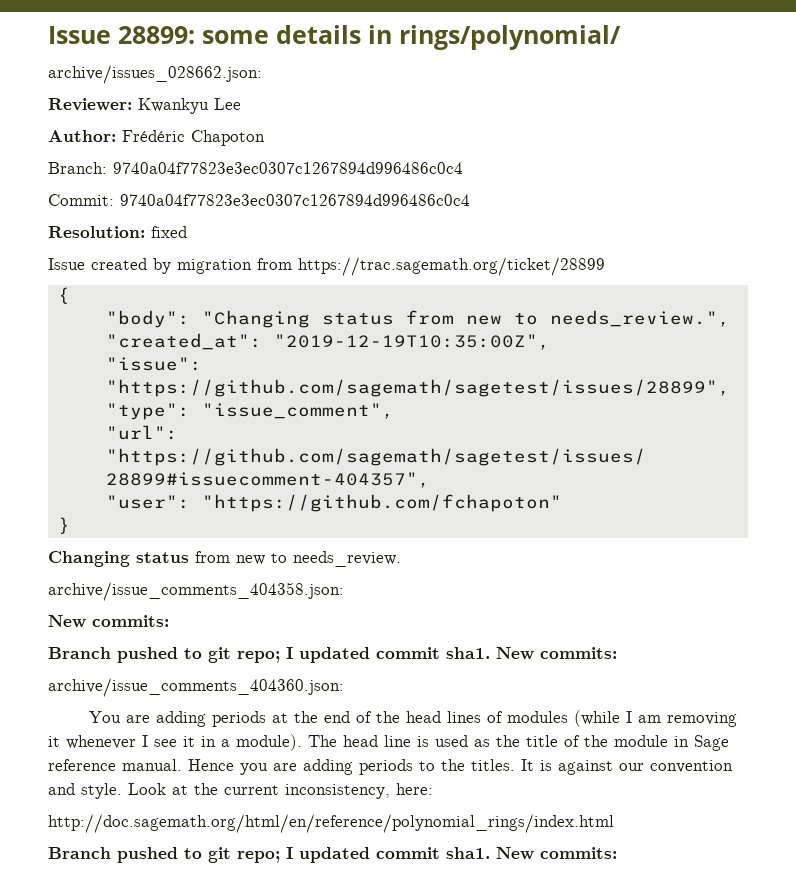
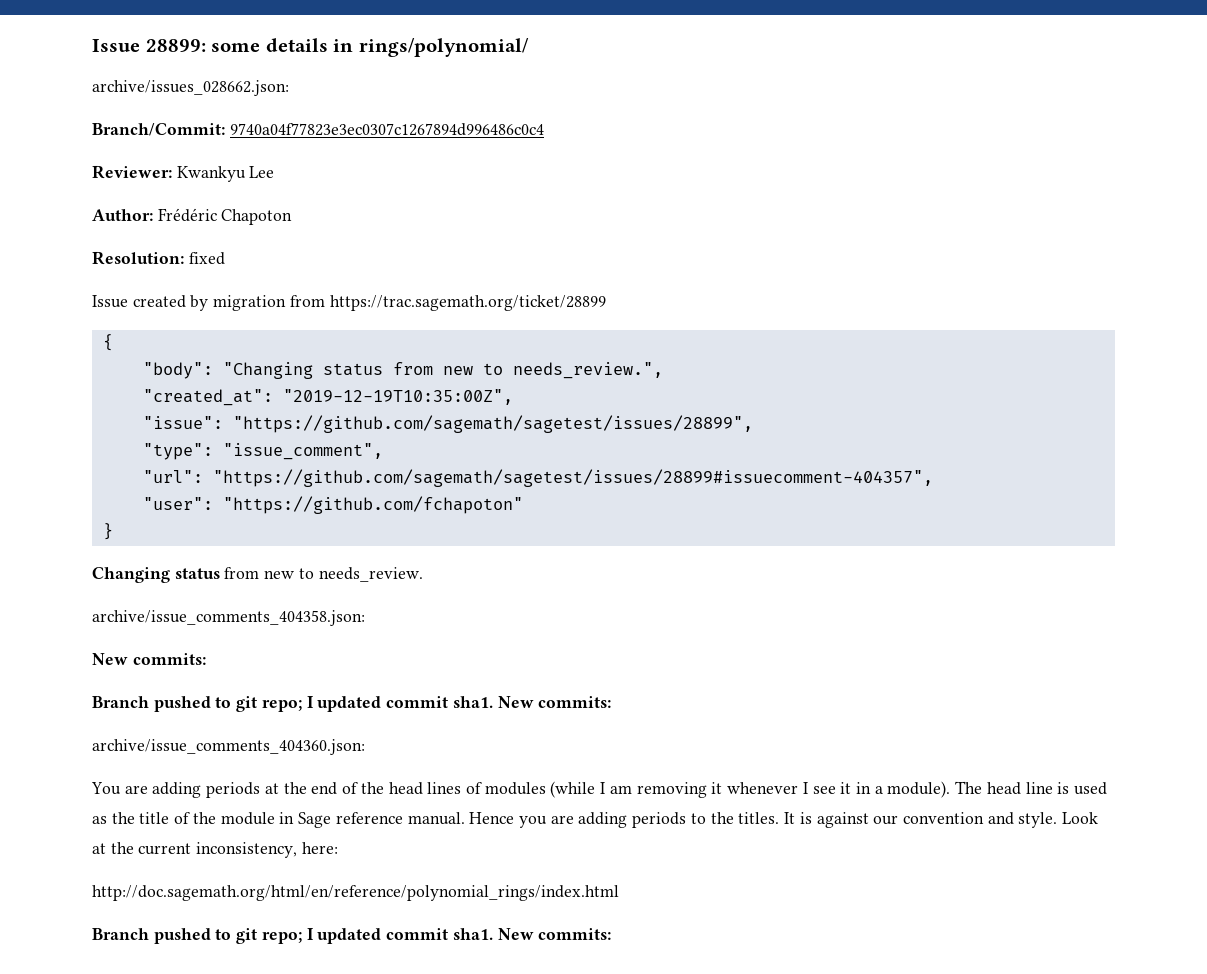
+ Branch/Commit: 9740a04f77823e3ec0307c1267894d996486c0c4
- Branch: 9740a04f77823e3ec0307c1267894d996486c0c4
- Commit: 9740a04f77823e3ec0307c1267894d996486c0c4

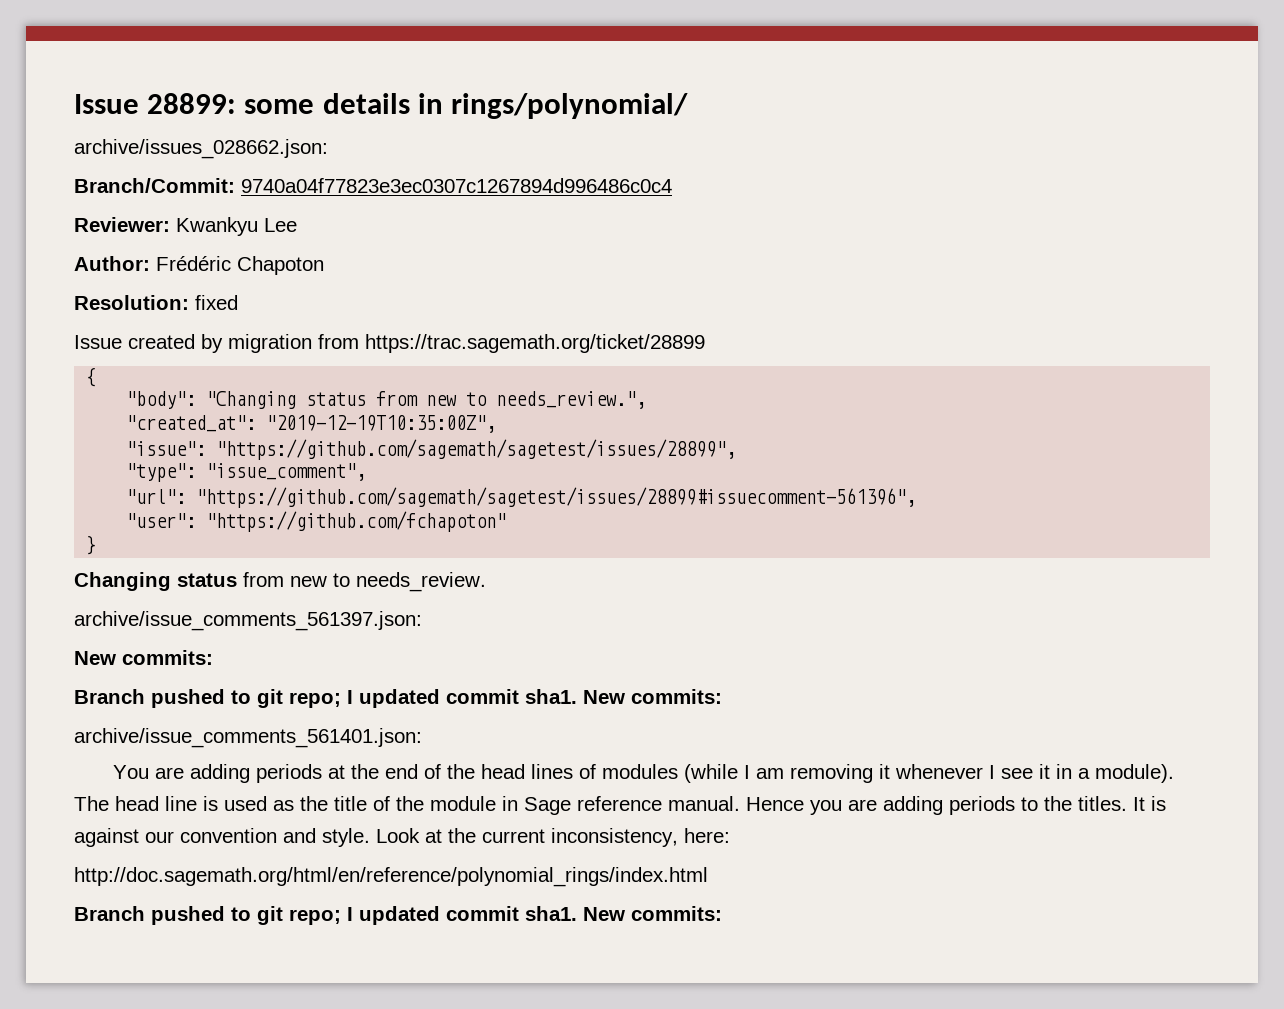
- "url": "https://github.com/sagemath/sagetest/issues/28899#issuecomment-404357",
+ "url": "https://github.com/sagemath/sagetest/issues/28899#issuecomment-561396",
- archive/issue_comments_404358.json:
+ archive/issue_comments_561397.json:
- archive/issue_comments_404360.json:
+ archive/issue_comments_561401.json:

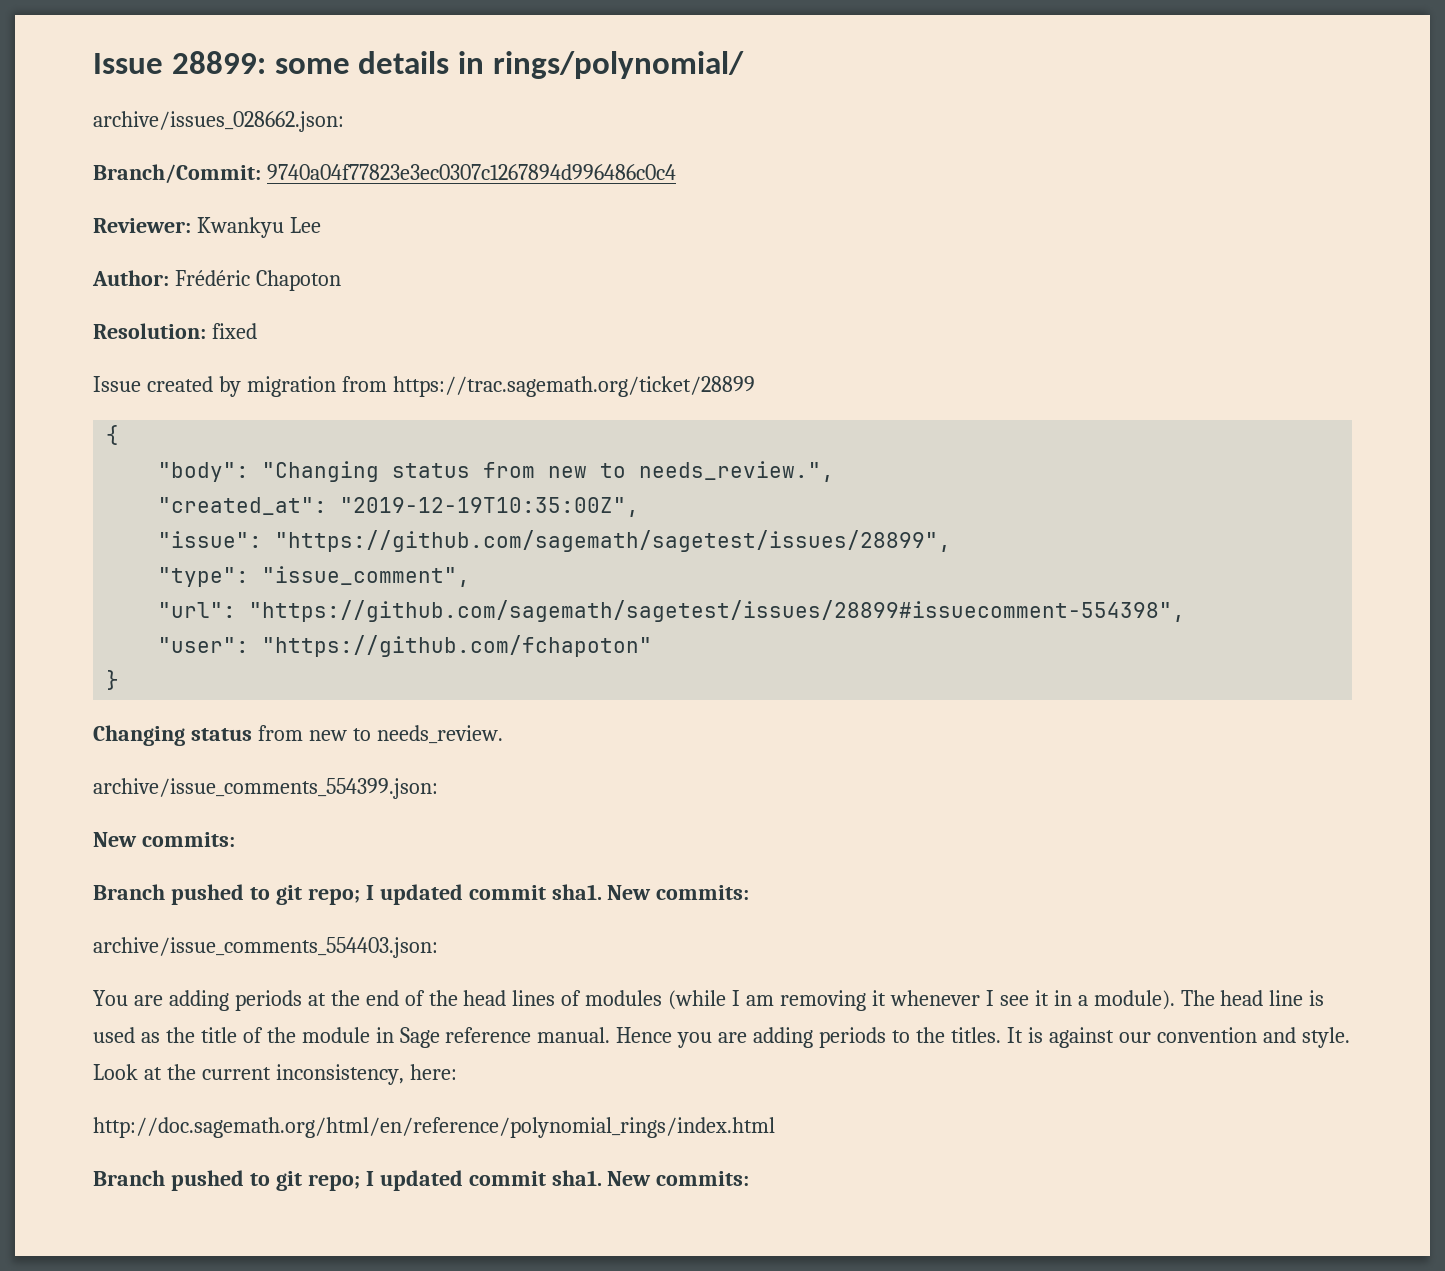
- "url": "https://github.com/sagemath/sagetest/issues/28899#issuecomment-561396",
+ "url": "https://github.com/sagemath/sagetest/issues/28899#issuecomment-554398",
- archive/issue_comments_561397.json:
+ archive/issue_comments_554399.json:
- archive/issue_comments_561401.json:
+ archive/issue_comments_554403.json:

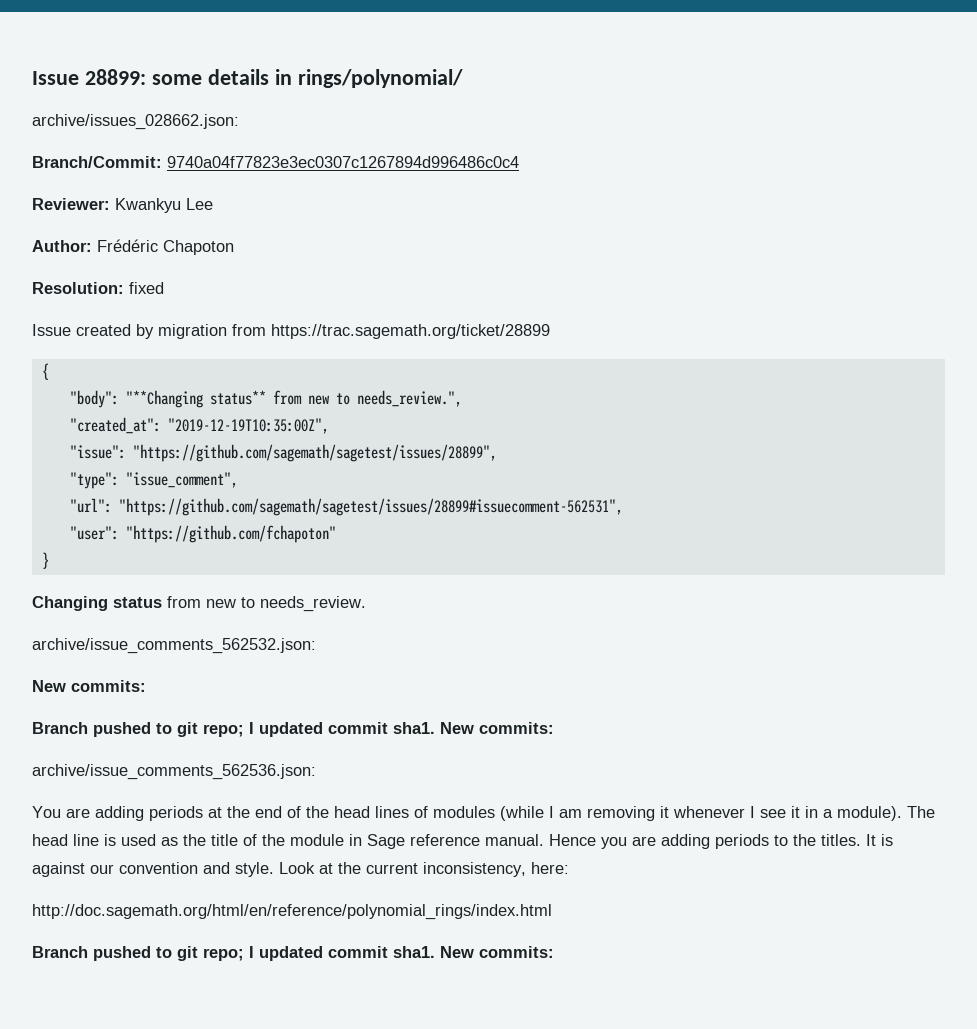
- "body": "Changing status from new to needs_review.",
+ "body": "**Changing status** from new to needs_review.",
- "url": "https://github.com/sagemath/sagetest/issues/28899#issuecomment-554398",
+ "url": "https://github.com/sagemath/sagetest/issues/28899#issuecomment-562531",
- archive/issue_comments_554399.json:
+ archive/issue_comments_562532.json:
- archive/issue_comments_554403.json:
+ archive/issue_comments_562536.json:

